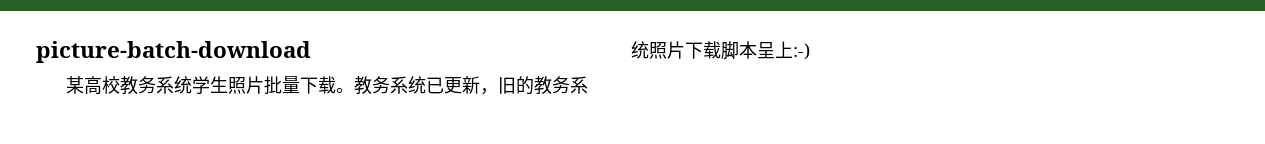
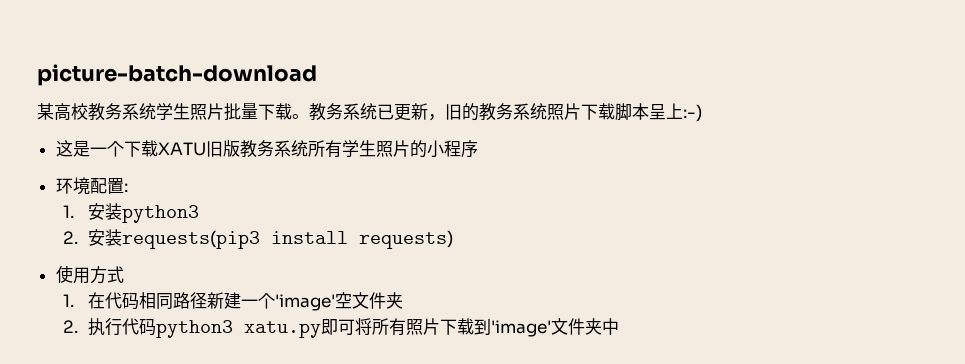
+ 这是一个下载XATU旧版教务系统所有学生照片的小程序
+ 环境配置:
+ 1.安装python3
+ 2.安装requests(pip3 install requests)
+ 使用方式
+ 1.在代码相同路径新建一个'image'空文件夹
+ 2.执行代码python3 xatu.py即可将所有照片下载到'image'文件夹中

